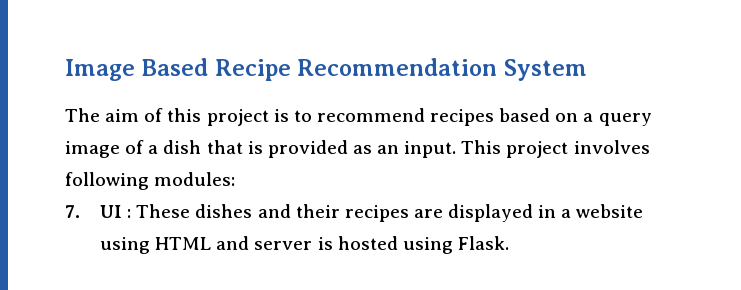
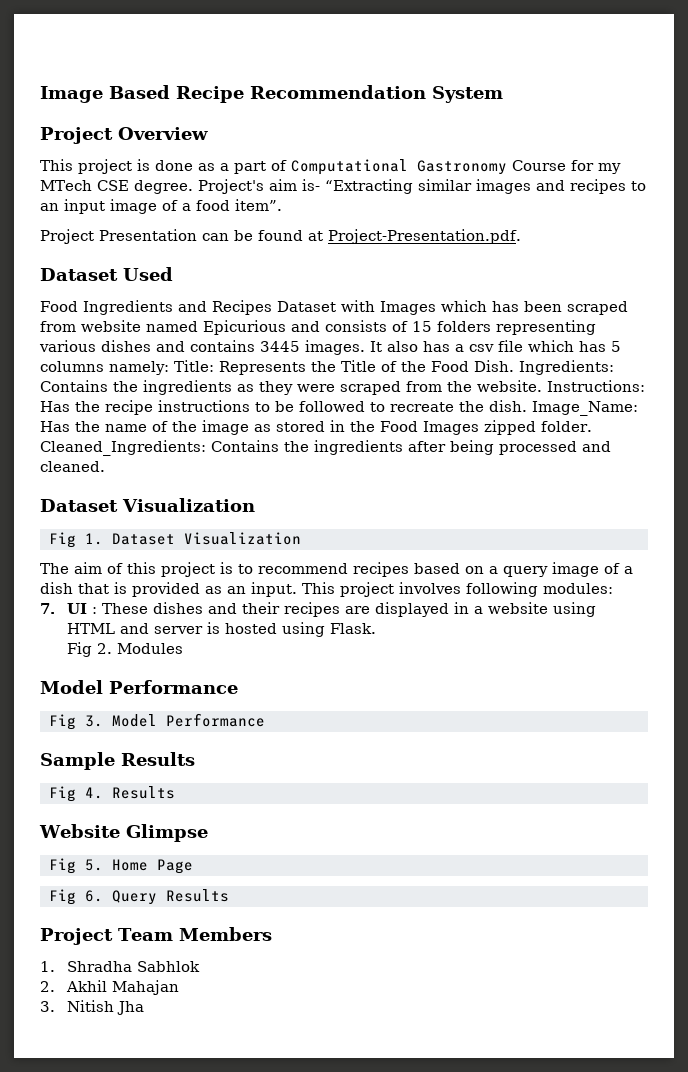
+ Project Overview
+ This project is done as a part of Computational Gastronomy Course for my MTech CSE degree. Project's aim is- “Extracting similar images and recipes to an input image of a food item”.
+ Project Presentation can be found at Project-Presentation.pdf.
+ Dataset Used
+ Food Ingredients and Recipes Dataset with Images which has been scraped from website named Epicurious and consists of 15 folders representing various dishes and contains 3445 images. It also has a csv file which has 5 columns namely: Title: Represents the Title of the Food Dish. Ingredients: Contains the ingredients as they were scraped from the website. Instructions: Has the recipe instructions to be followed to recreate the dish. Image_Name: Has the name of the image as stored in the Food Images zipped folder. Cleaned_Ingredients: Contains the ingredients after being processed and cleaned.
+ Dataset Visualization
+ Fig 1. Dataset Visualization
+ Fig 2. Modules
+ Model Performance
+ Fig 3. Model Performance
+ Sample Results
+ Fig 4. Results
+ Website Glimpse
+ Fig 5. Home Page
+ Fig 6. Query Results
+ Project Team Members
+ 1. Shradha Sabhlok
+ 2. Akhil Mahajan
+ 3. Nitish Jha

